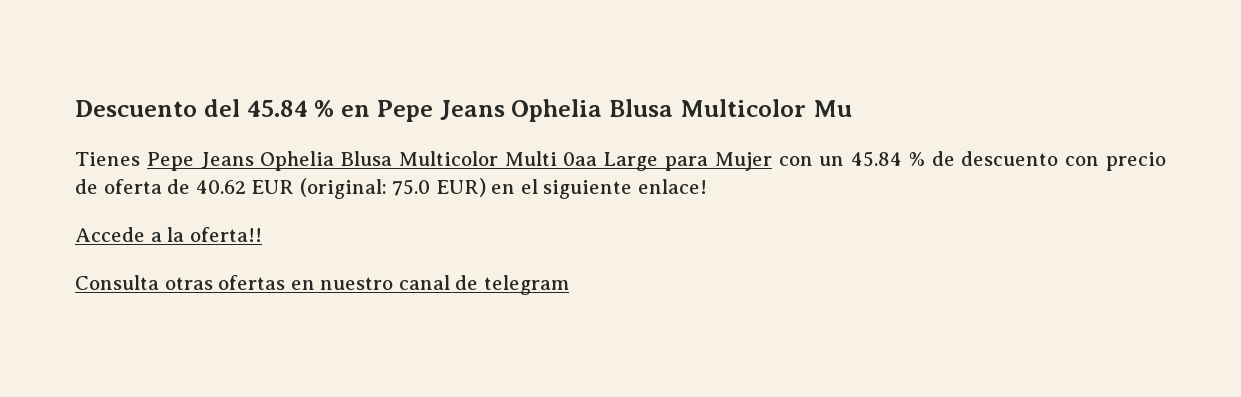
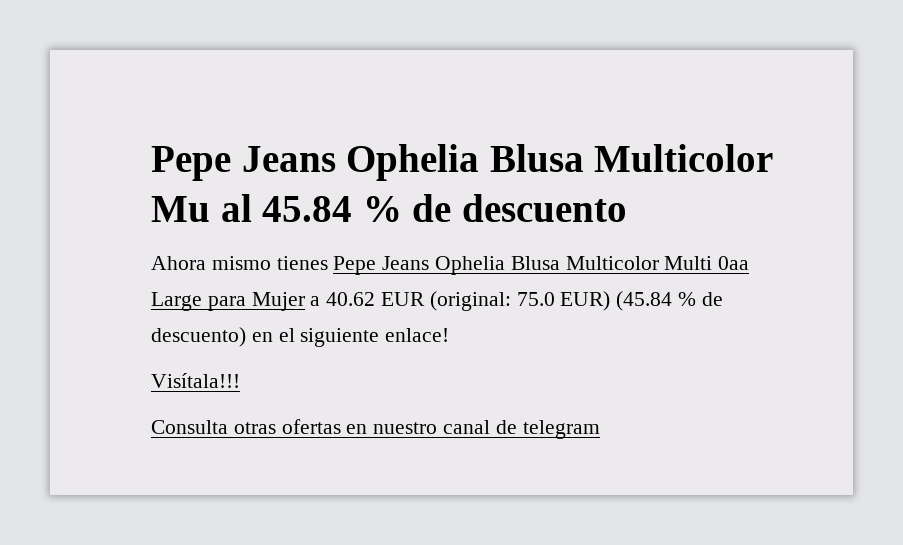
- Descuento del 45.84 % en Pepe Jeans Ophelia Blusa Multicolor Mu
- Tienes Pepe Jeans Ophelia Blusa Multicolor Multi 0aa Large para Mujer con un 45.84 % de descuento con precio de oferta de 40.62 EUR (original: 75.0 EUR) en el siguiente enlace!
+ Pepe Jeans Ophelia Blusa Multicolor Mu al 45.84 % de descuento
+ Ahora mismo tienes Pepe Jeans Ophelia Blusa Multicolor Multi 0aa Large para Mujer a 40.62 EUR (original: 75.0 EUR) (45.84 % de descuento) en el siguiente enlace!
- Accede a la oferta!!
+ Visítala!!!

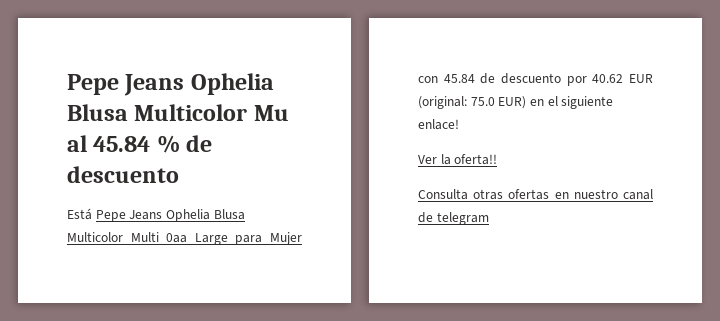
- Ahora mismo tienes Pepe Jeans Ophelia Blusa Multicolor Multi 0aa Large para Mujer a 40.62 EUR (original: 75.0 EUR) (45.84 % de descuento) en el siguiente enlace!
+ Está Pepe Jeans Ophelia Blusa Multicolor Multi 0aa Large para Mujer con 45.84 de descuento por 40.62 EUR (original: 75.0 EUR) en el siguiente enlace!
- Visítala!!!
+ Ver la oferta!!

